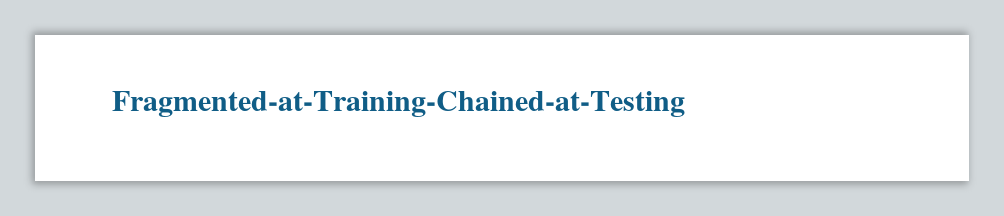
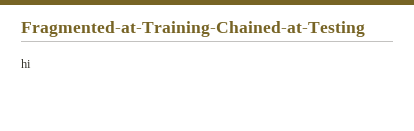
+ hi

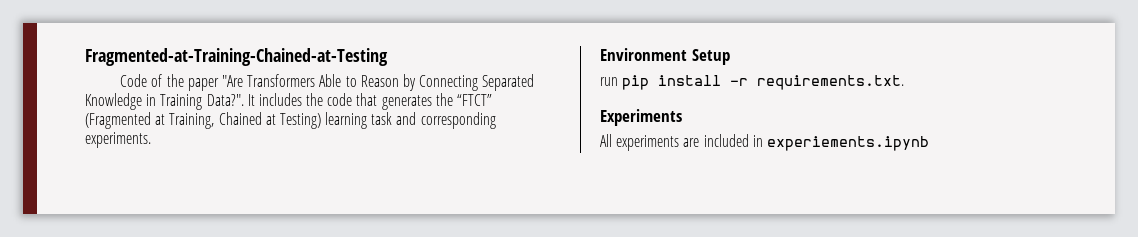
- hi
+ Code of the paper "Are Transformers Able to Reason by Connecting Separated Knowledge in Training Data?". It includes the code that generates the “FTCT” (Fragmented at Training, Chained at Testing) learning task and corresponding experiments.
+ Environment Setup
+ run pip install -r requirements.txt.
+ Experiments
+ All experiments are included in experiements.ipynb

